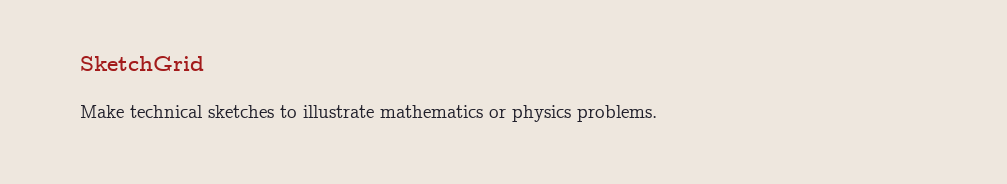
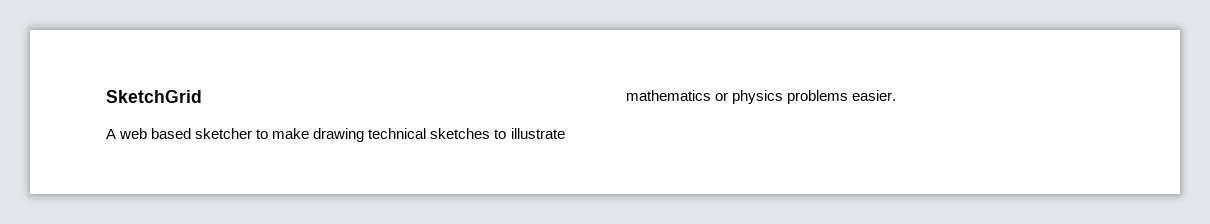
- Make technical sketches to illustrate mathematics or physics problems.
+ A web based sketcher to make drawing technical sketches to illustrate mathematics or physics problems easier.

